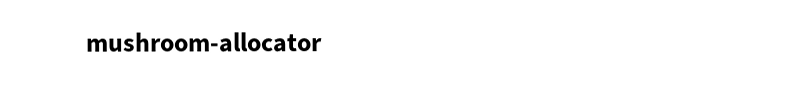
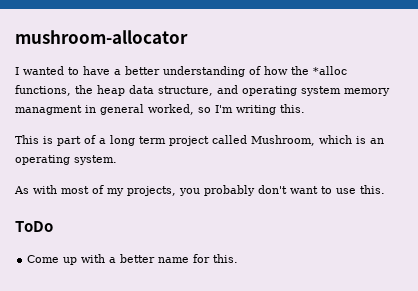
+ I wanted to have a better understanding of how the *alloc functions, the heap data structure, and operating system memory managment in general worked, so I'm writing this.
+ This is part of a long term project called Mushroom, which is an operating system.
+ As with most of my projects, you probably don't want to use this.
+ ToDo
+ Come up with a better name for this.

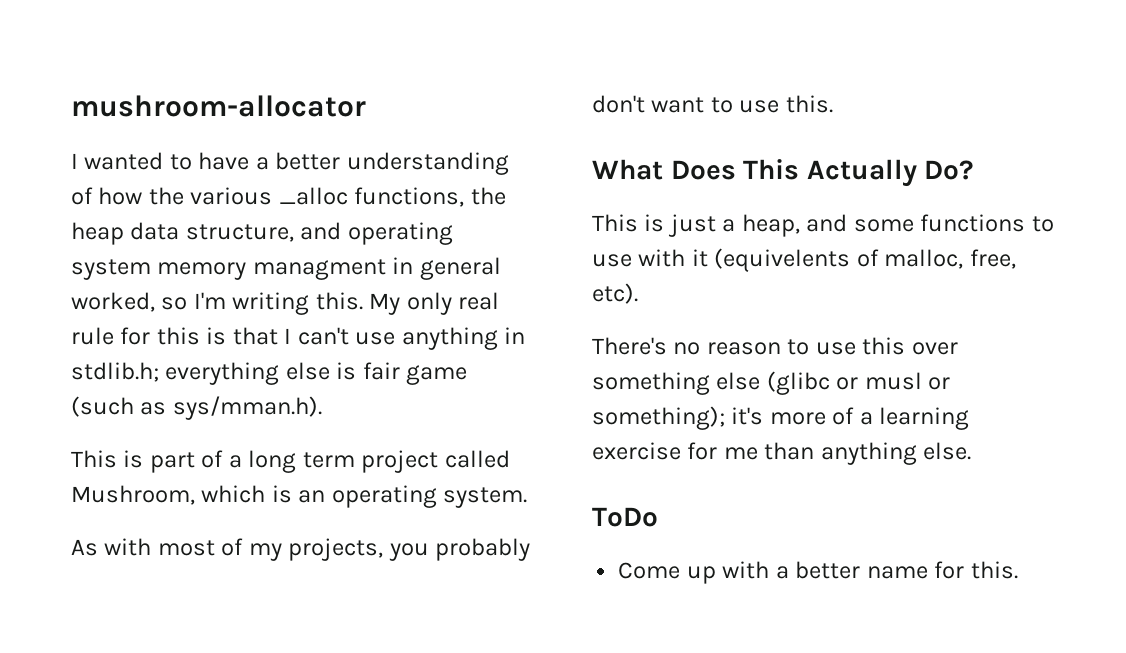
- I wanted to have a better understanding of how the *alloc functions, the heap data structure, and operating system memory managment in general worked, so I'm writing this.
+ I wanted to have a better understanding of how the various _alloc functions, the heap data structure, and operating system memory managment in general worked, so I'm writing this. My only real rule for this is that I can't use anything in stdlib.h; everything else is fair game (such as sys/mman.h).
+ What Does This Actually Do?
+ This is just a heap, and some functions to use with it (equivelents of malloc, free, etc).
+ There's no reason to use this over something else (glibc or musl or something); it's more of a learning exercise for me than anything else.

